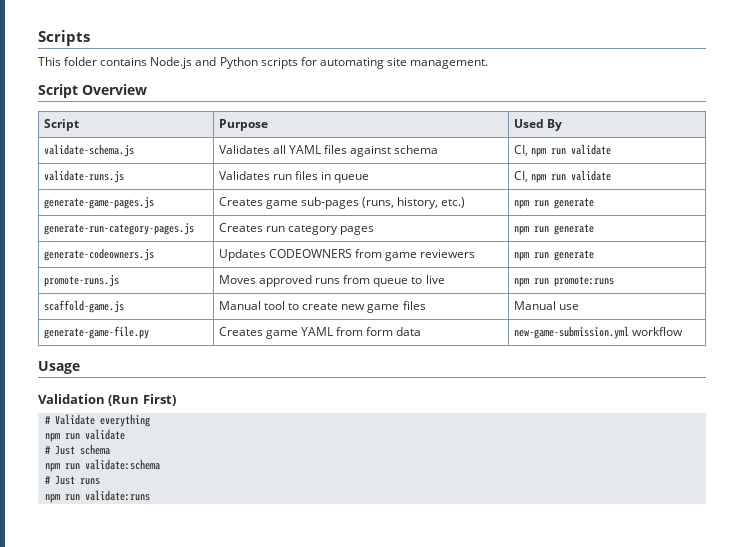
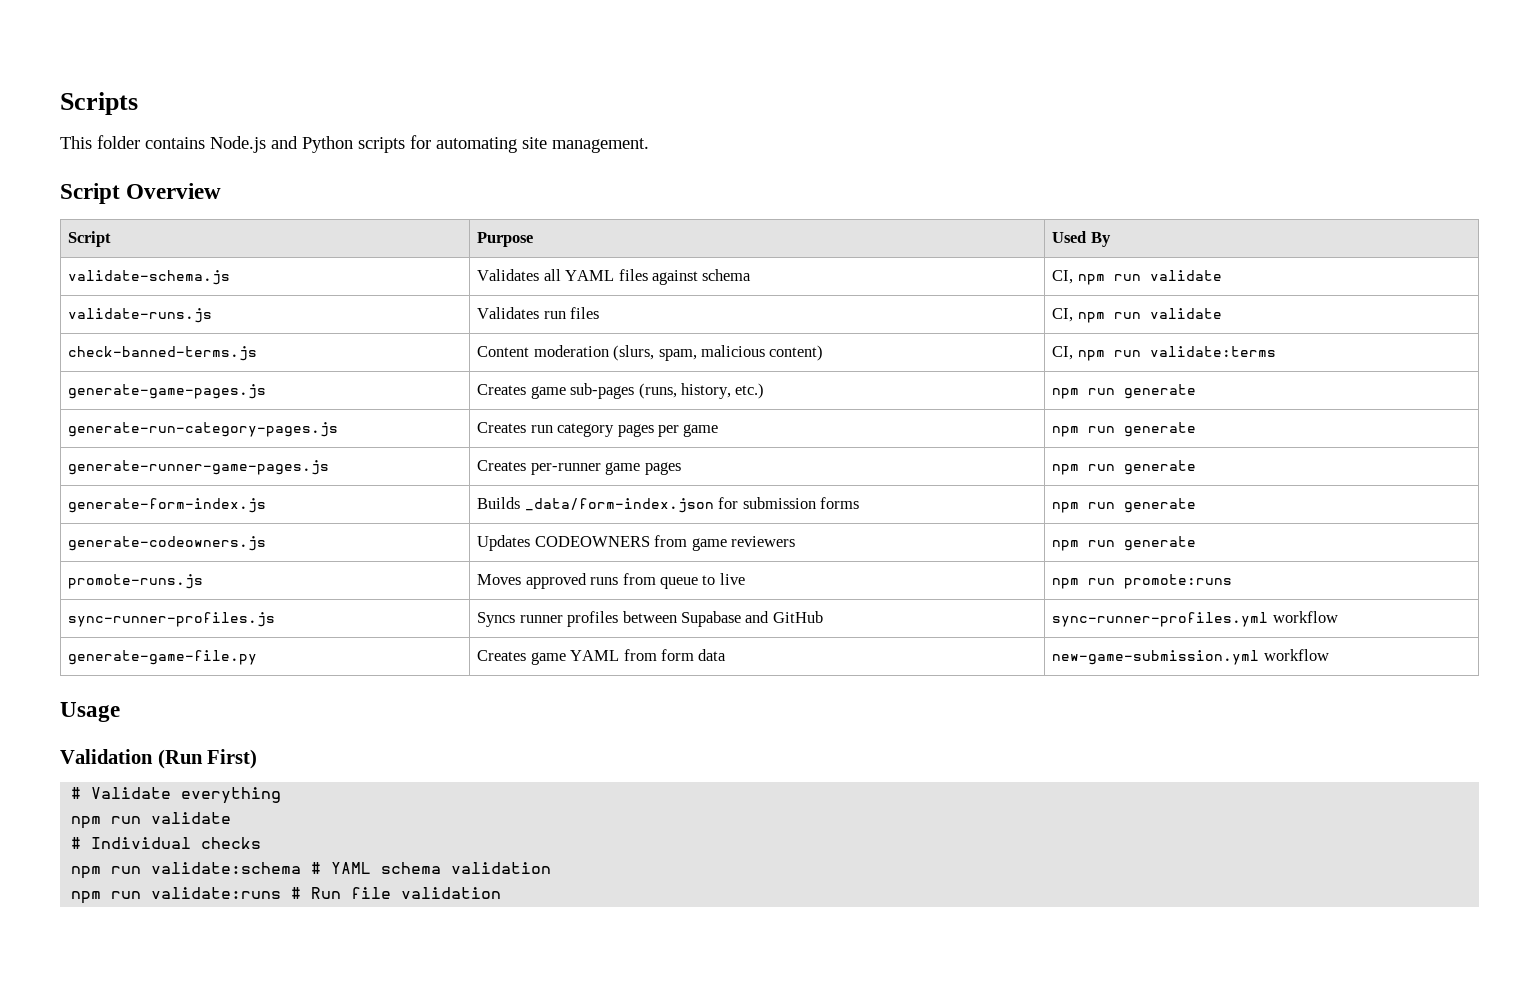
- validate-runs.js | Validates run files in queue | CI, npm run validate
+ validate-runs.js | Validates run files | CI, npm run validate
+ check-banned-terms.js | Content moderation (slurs, spam, malicious content) | CI, npm run validate:terms
- generate-run-category-pages.js | Creates run category pages | npm run generate
+ generate-run-category-pages.js | Creates run category pages per game | npm run generate
+ generate-runner-game-pages.js | Creates per-runner game pages | npm run generate
+ generate-form-index.js | Builds _data/form-index.json for submission forms | npm run generate
- scaffold-game.js | Manual tool to create new game files | Manual use
+ sync-runner-profiles.js | Syncs runner profiles between Supabase and GitHub | sync-runner-profiles.yml workflow
- # Just schema
+ # Individual checks
- npm run validate:schema
- # Just runs
+ npm run validate:schema # YAML schema validation
- npm run validate:runs
+ npm run validate:runs # Run file validation

